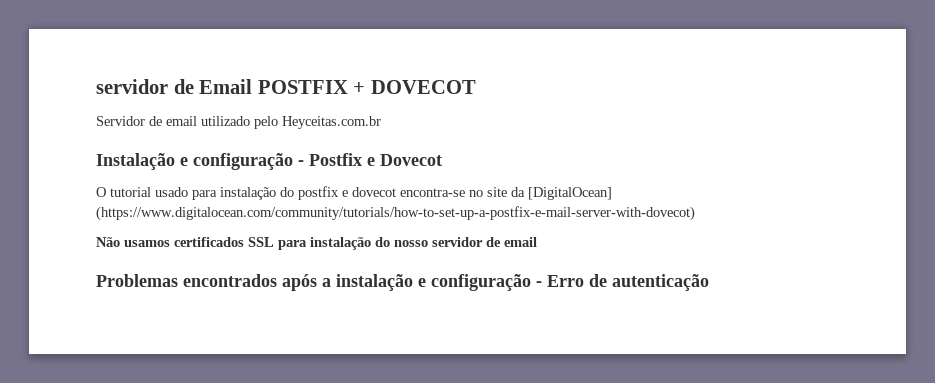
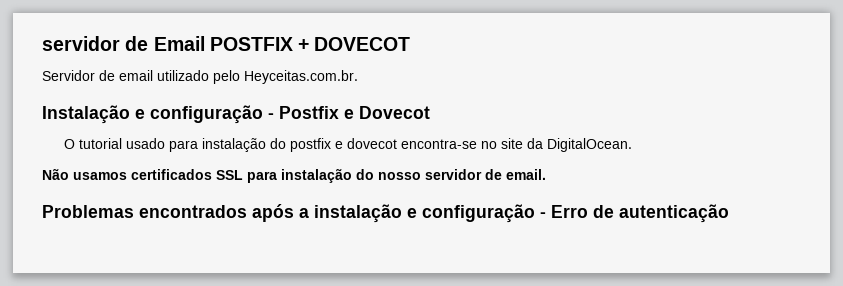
- Servidor de email utilizado pelo Heyceitas.com.br
+ Servidor de email utilizado pelo Heyceitas.com.br.
- O tutorial usado para instalação do postfix e dovecot encontra-se no site da [DigitalOcean] (https://www.digitalocean.com/community/tutorials/how-to-set-up-a-postfix-e-mail-server-with-dovecot)
+ O tutorial usado para instalação do postfix e dovecot encontra-se no site da DigitalOcean.
- Não usamos certificados SSL para instalação do nosso servidor de email
+ Não usamos certificados SSL para instalação do nosso servidor de email.

